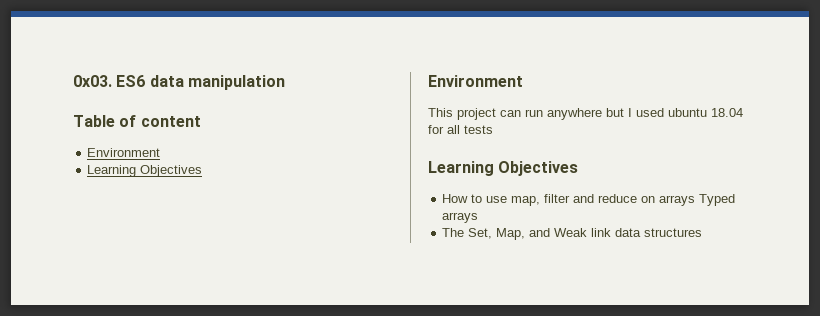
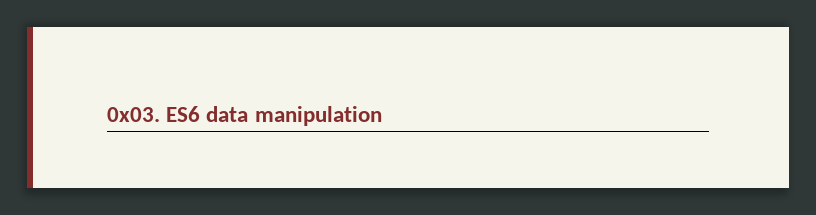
- Table of content
- Environment
- Learning Objectives
- Environment
- This project can run anywhere but I used ubuntu 18.04 for all tests
- Learning Objectives
- How to use map, filter and reduce on arrays Typed arrays
- The Set, Map, and Weak link data structures

